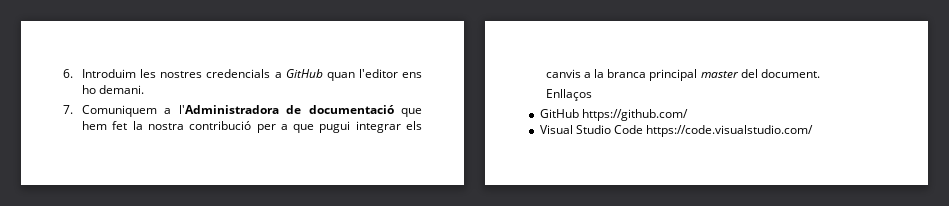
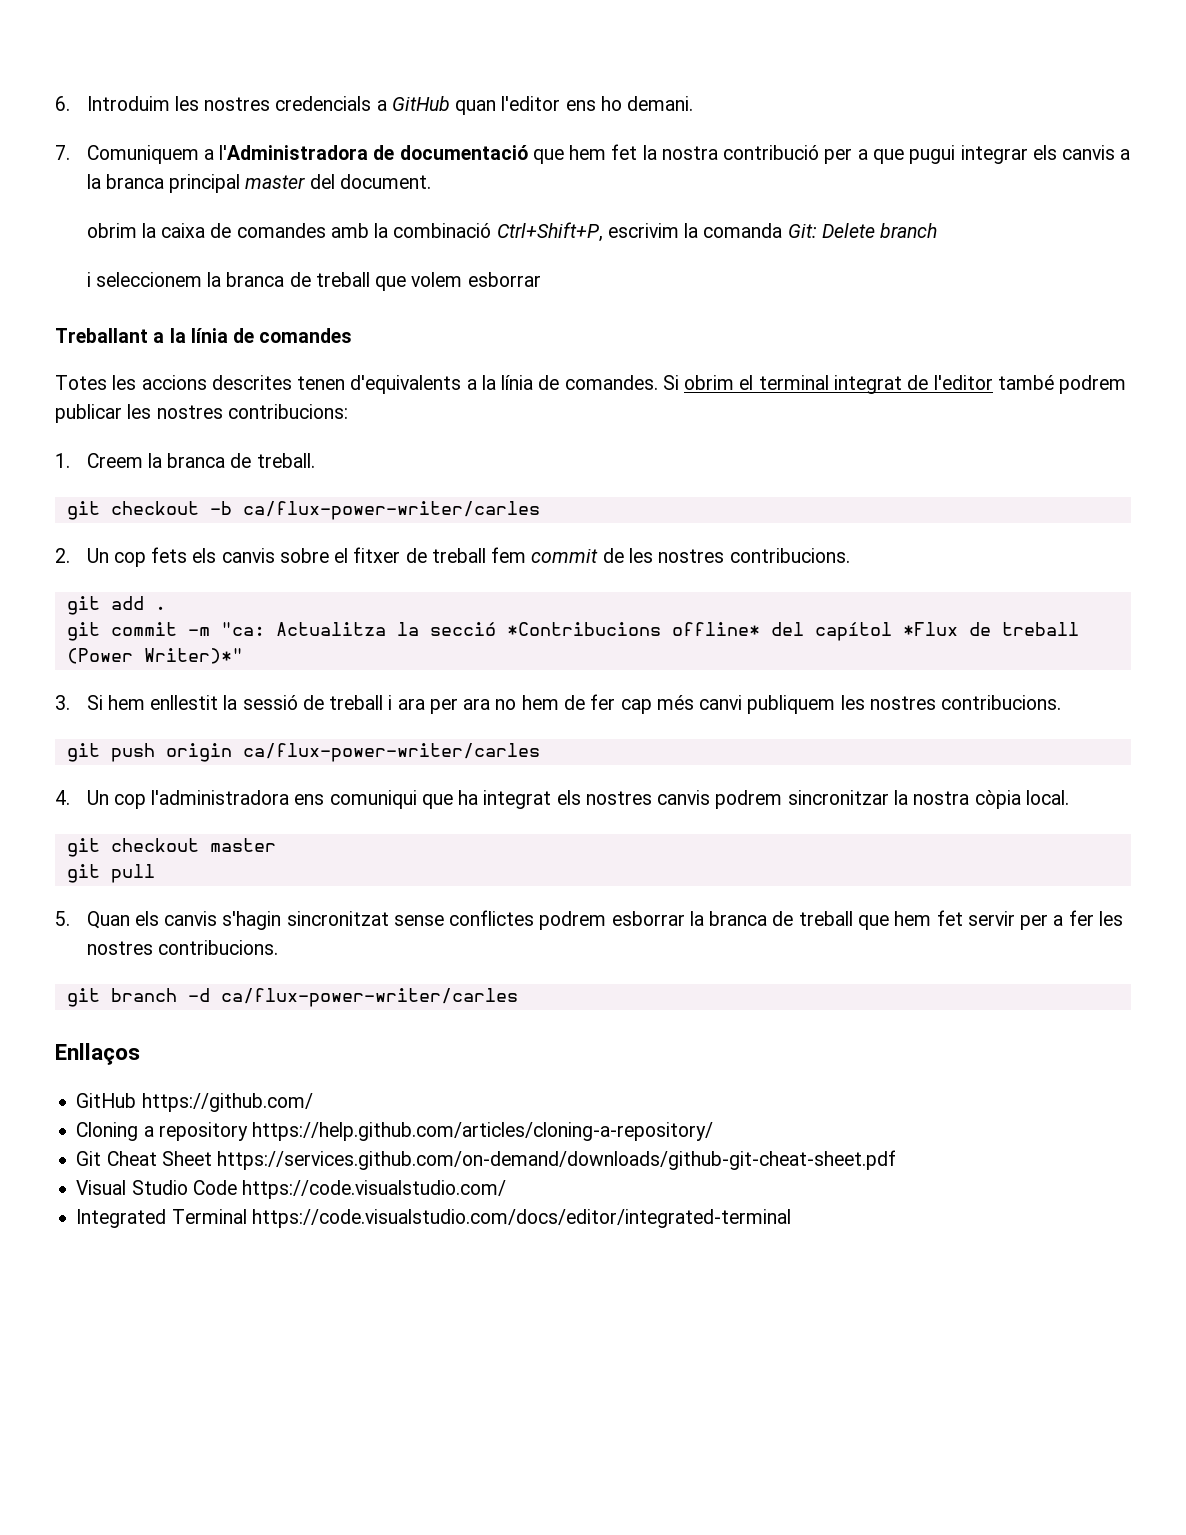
+ obrim la caixa de comandes amb la combinació Ctrl+Shift+P, escrivim la comanda Git: Delete branch
+ i seleccionem la branca de treball que volem esborrar
+ Treballant a la línia de comandes
+ Totes les accions descrites tenen d'equivalents a la línia de comandes. Si obrim el terminal integrat de l'editor també podrem publicar les nostres contribucions:
+ 1. Creem la branca de treball.
+ git checkout -b ca/flux-power-writer/carles
+ 2. Un cop fets els canvis sobre el fitxer de treball fem commit de les nostres contribucions.
+ git add .
+ git commit -m "ca: Actualitza la secció *Contribucions offline* del capítol *Flux de treball (Power Writer)*"
+ 3. Si hem enllestit la sessió de treball i ara per ara no hem de fer cap més canvi publiquem les nostres contribucions.
+ git push origin ca/flux-power-writer/carles
+ 4. Un cop l'administradora ens comuniqui que ha integrat els nostres canvis podrem sincronitzar la nostra còpia local.
+ git checkout master
+ git pull
+ 5. Quan els canvis s'hagin sincronitzat sense conflictes podrem esborrar la branca de treball que hem fet servir per a fer les nostres contribucions.
+ git branch -d ca/flux-power-writer/carles
  Enllaços
  GitHub https://github.com/
+ Cloning a repository https://help.github.com/articles/cloning-a-repository/
+ Git Cheat Sheet https://services.github.com/on-demand/downloads/github-git-cheat-sheet.pdf
+ Integrated Terminal https://code.visualstudio.com/docs/editor/integrated-terminal

